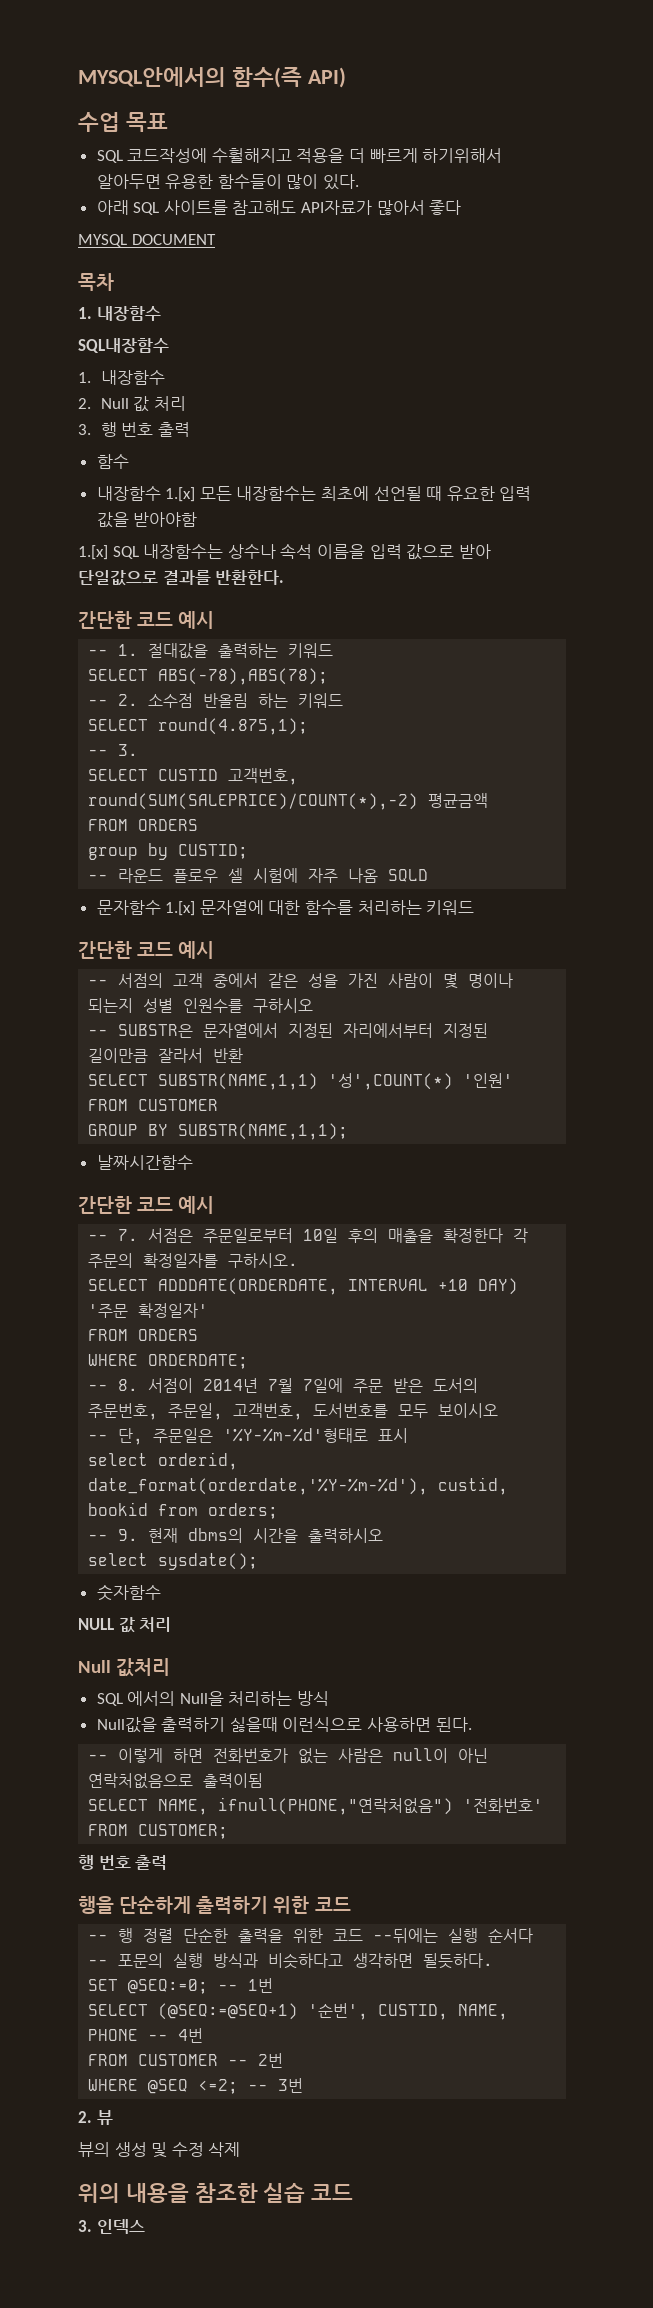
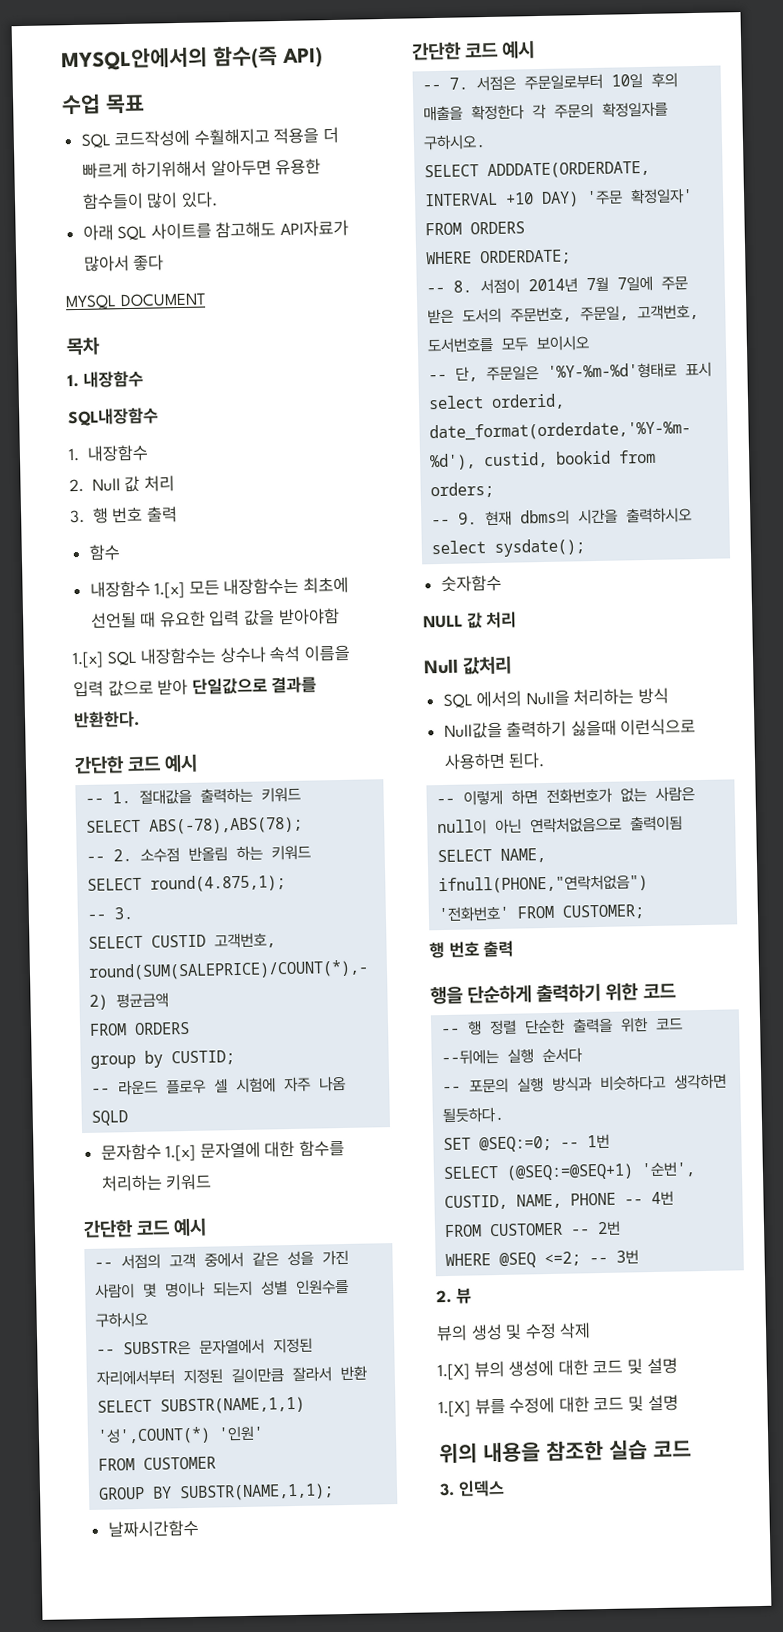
+ 1.[X] 뷰의 생성에 대한 코드 및 설명
+ 1.[X] 뷰를 수정에 대한 코드 및 설명

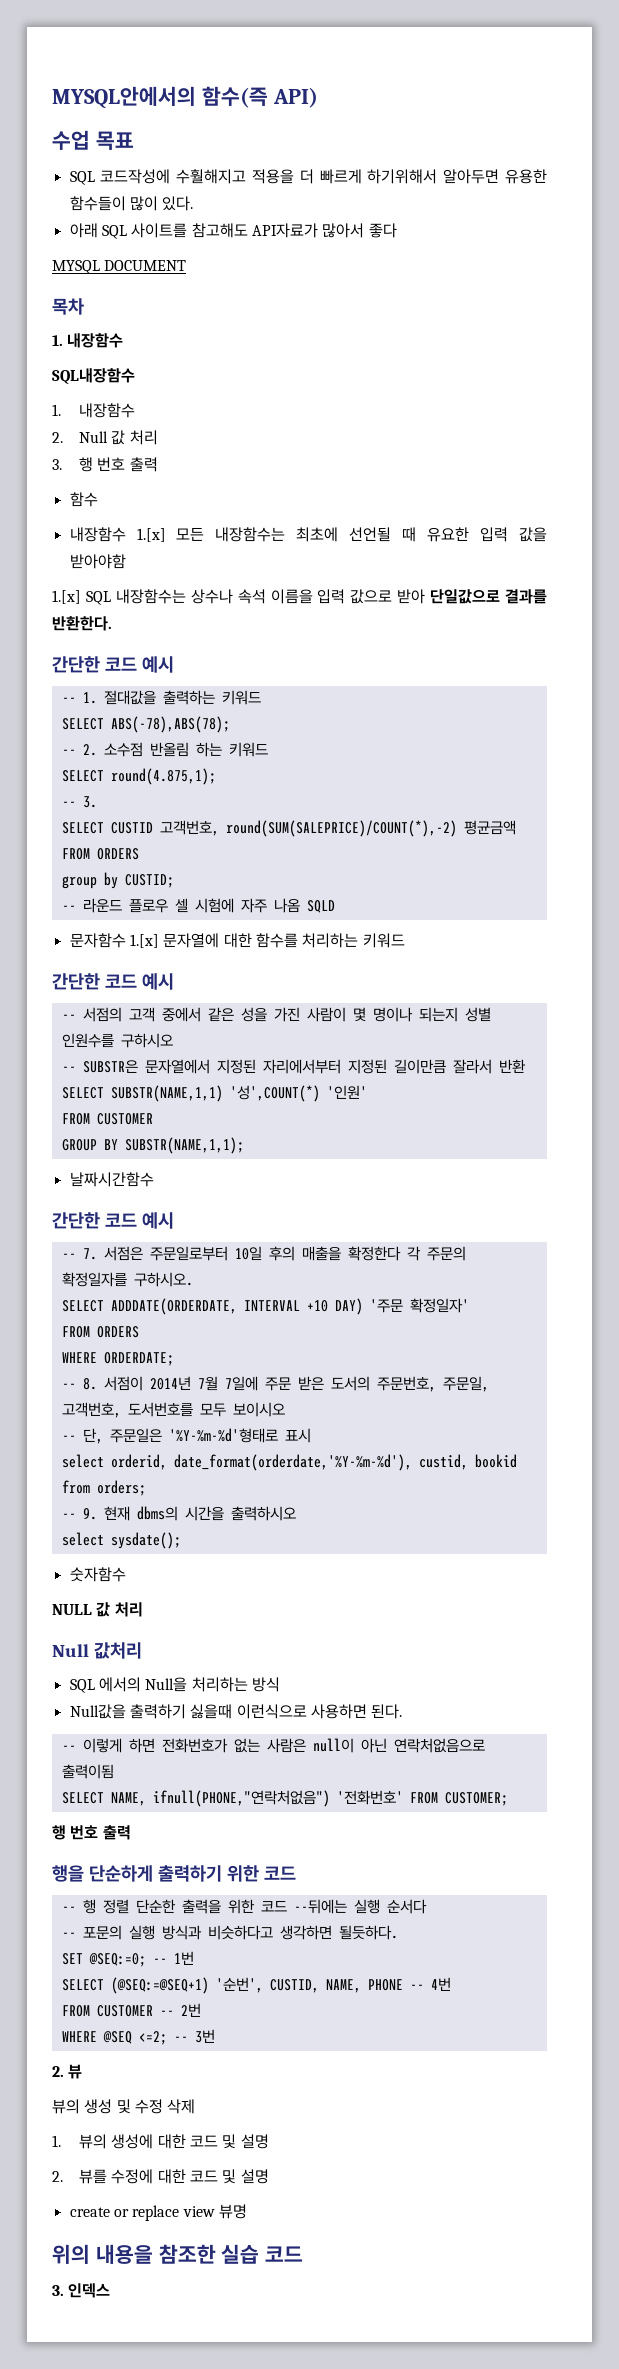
- 1.[X] 뷰의 생성에 대한 코드 및 설명
+ 1. 뷰의 생성에 대한 코드 및 설명
- 1.[X] 뷰를 수정에 대한 코드 및 설명
+ 2. 뷰를 수정에 대한 코드 및 설명
+ create or replace view 뷰명

